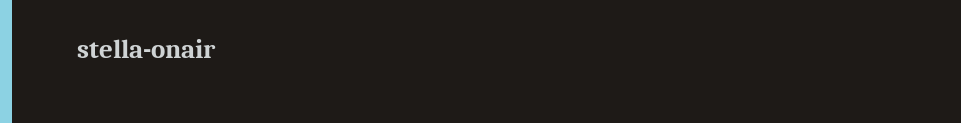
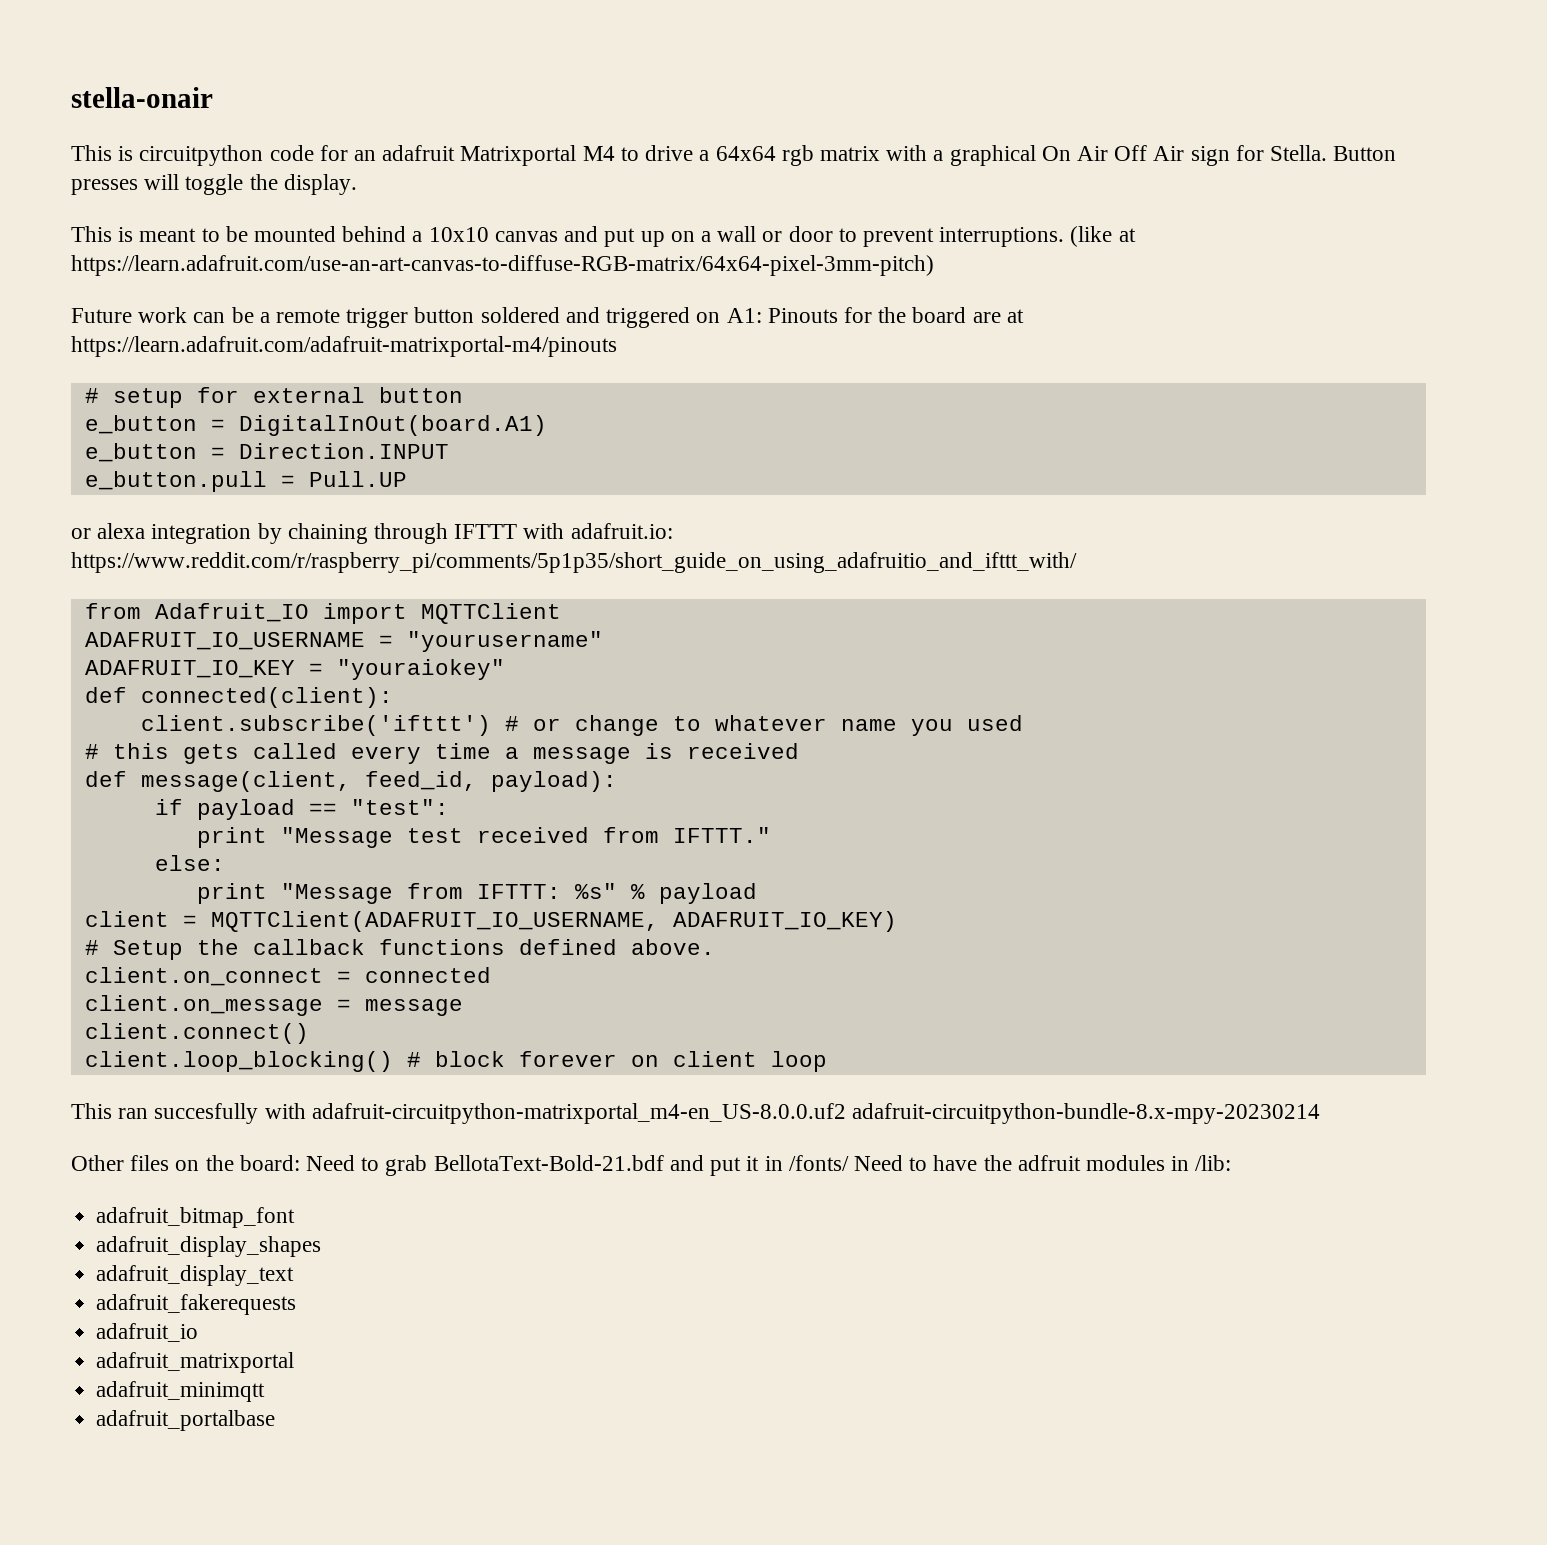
+ This is circuitpython code for an adafruit Matrixportal M4 to drive a 64x64 rgb matrix with a graphical On Air Off Air sign for Stella. Button presses will toggle the display.
+ This is meant to be mounted behind a 10x10 canvas and put up on a wall or door to prevent interruptions. (like at https://learn.adafruit.com/use-an-art-canvas-to-diffuse-RGB-matrix/64x64-pixel-3mm-pitch)
+ Future work can be a remote trigger button soldered and triggered on A1: Pinouts for the board are at https://learn.adafruit.com/adafruit-matrixportal-m4/pinouts
+ # setup for external button
+ e_button = DigitalInOut(board.A1)
+ e_button = Direction.INPUT
+ e_button.pull = Pull.UP
+ or alexa integration by chaining through IFTTT with adafruit.io: https://www.reddit.com/r/raspberry_pi/comments/5p1p35/short_guide_on_using_adafruitio_and_ifttt_with/
+ from Adafruit_IO import MQTTClient
+ ADAFRUIT_IO_USERNAME = "yourusername"
+ ADAFRUIT_IO_KEY = "youraiokey"
+ def connected(client):
+ client.subscribe('ifttt') # or change to whatever name you used
+ # this gets called every time a message is received
+ def message(client, feed_id, payload):
+ if payload == "test":
+ print "Message test received from IFTTT."
+ else:
+ print "Message from IFTTT: %s" % payload
+ client = MQTTClient(ADAFRUIT_IO_USERNAME, ADAFRUIT_IO_KEY)
+ # Setup the callback functions defined above.
+ client.on_connect = connected
+ client.on_message = message
+ client.connect()
+ client.loop_blocking() # block forever on client loop
+ This ran succesfully with adafruit-circuitpython-matrixportal_m4-en_US-8.0.0.uf2 adafruit-circuitpython-bundle-8.x-mpy-20230214
+ Other files on the board: Need to grab BellotaText-Bold-21.bdf and put it in /fonts/ Need to have the adfruit modules in /lib:
+ adafruit_bitmap_font
+ adafruit_display_shapes
+ adafruit_display_text
+ adafruit_fakerequests
+ adafruit_io
+ adafruit_matrixportal
+ adafruit_minimqtt
+ adafruit_portalbase

